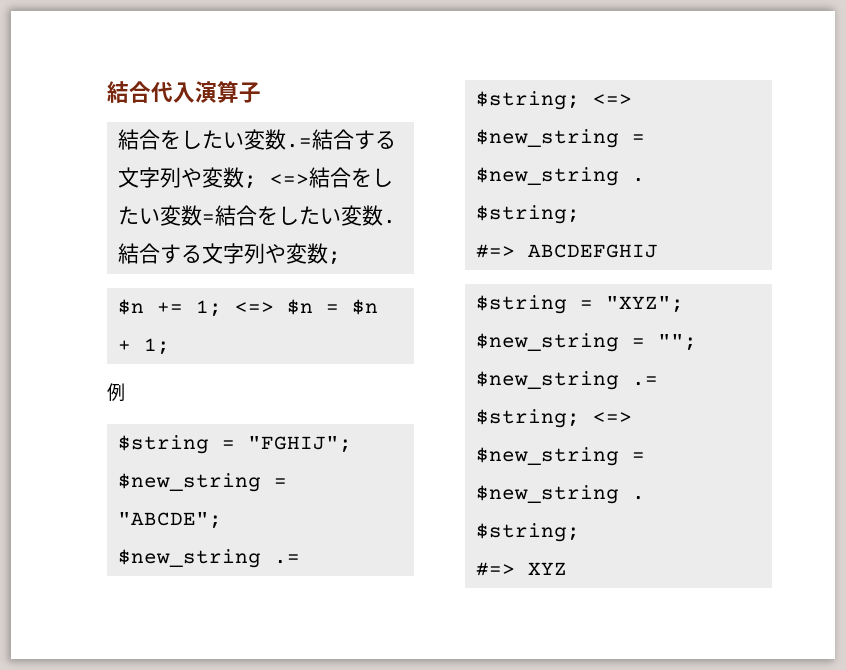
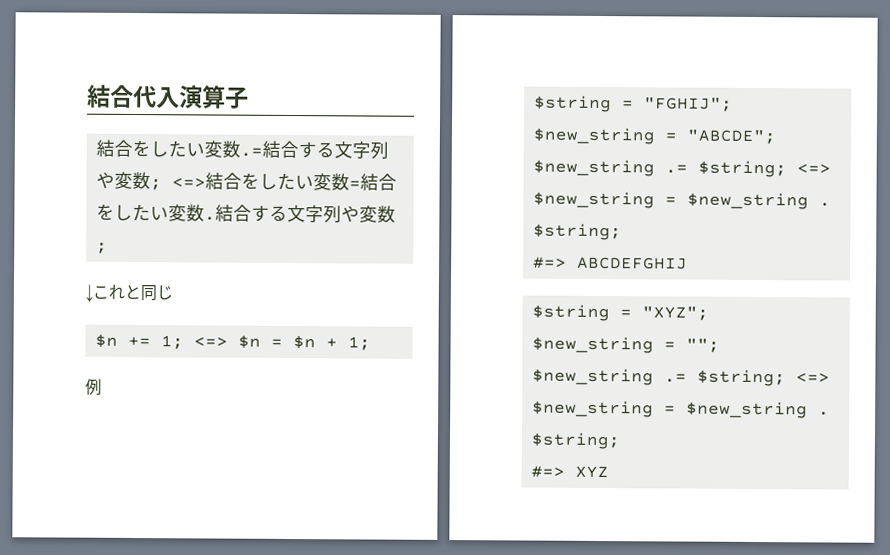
+ ↓これと同じ

